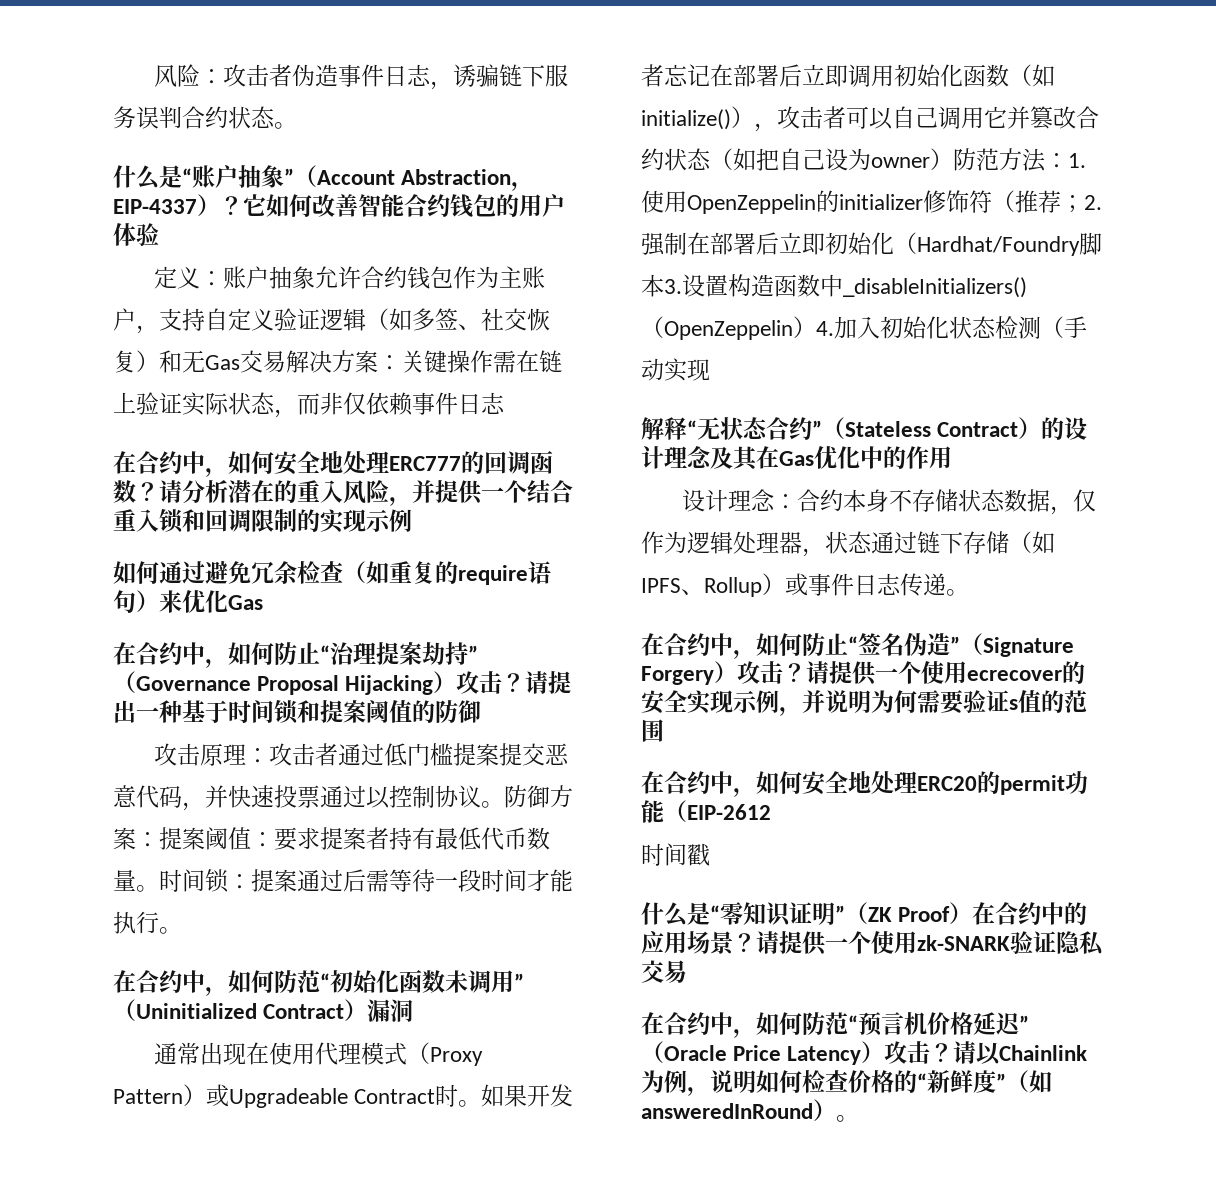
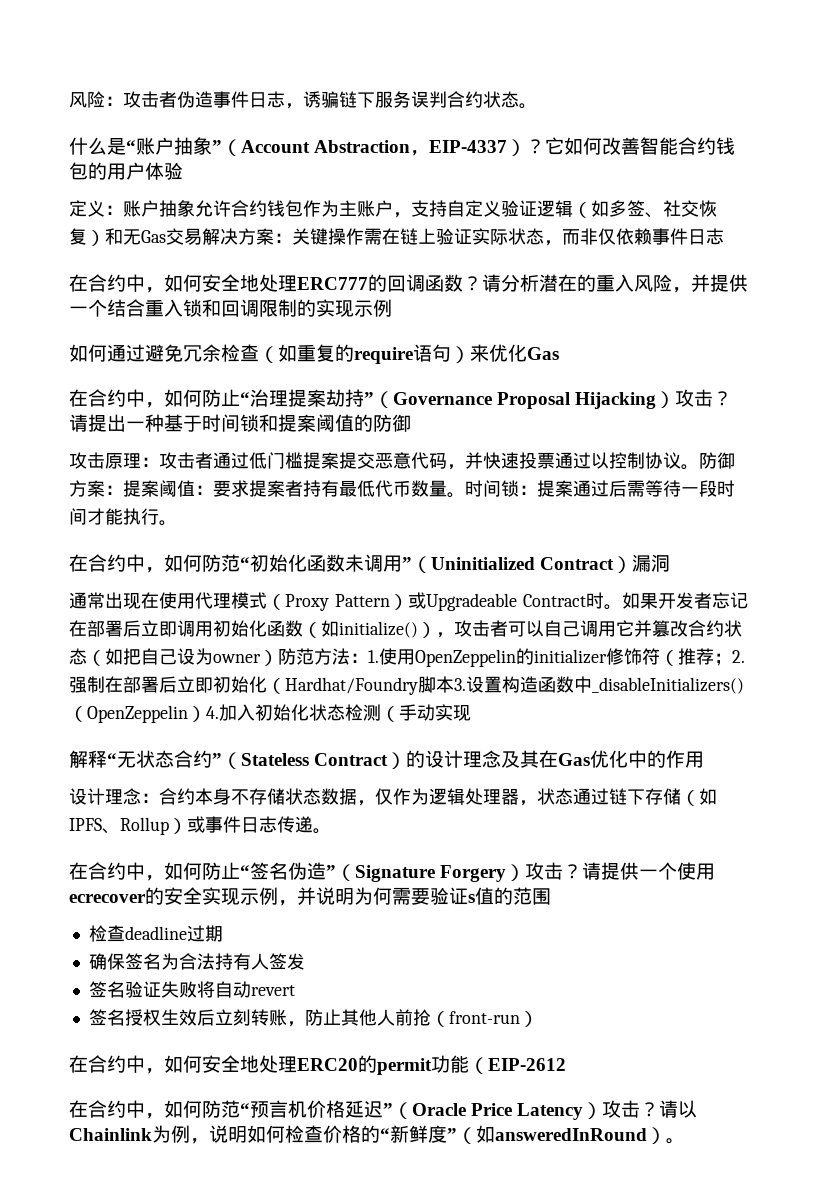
+ 检查deadline过期
+ 确保签名为合法持有人签发
+ 签名验证失败将自动revert
+ 签名授权生效后立刻转账，防止其他人前抢（front-run）
- 时间戳
- 什么是“零知识证明”（ZK Proof）在合约中的应用场景？请提供一个使用zk-SNARK验证隐私交易

